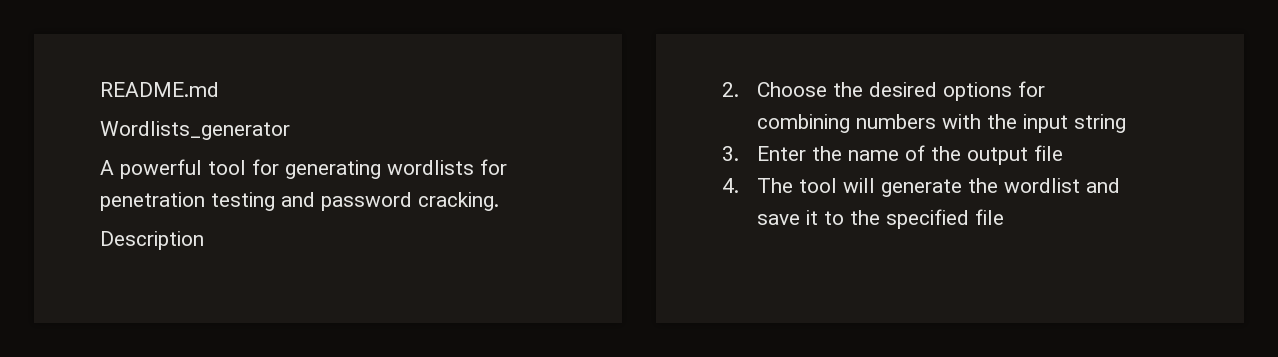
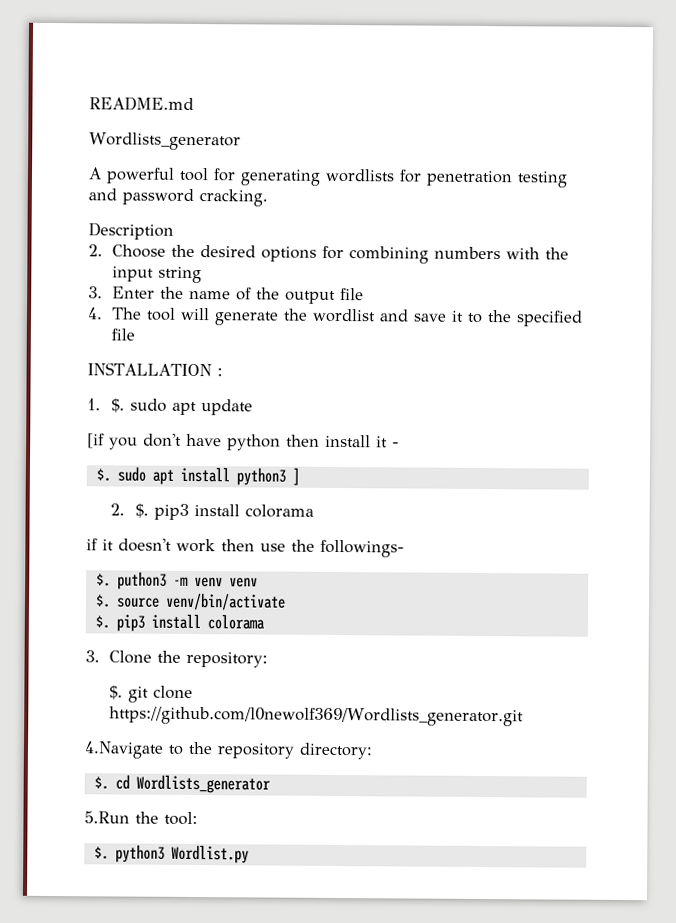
+ INSTALLATION :
+ 1. $. sudo apt update
+ [if you don't have python then install it -
+ $. sudo apt install python3 ]
+ 2. $. pip3 install colorama
+ if it doesn't work then use the followings-
+ $. puthon3 -m venv venv
+ $. source venv/bin/activate
+ $. pip3 install colorama
+ 3. Clone the repository:
+ $. git clone https://github.com/l0newolf369/Wordlists_generator.git
+ 4.Navigate to the repository directory:
+ $. cd Wordlists_generator
+ 5.Run the tool:
+ $. python3 Wordlist.py

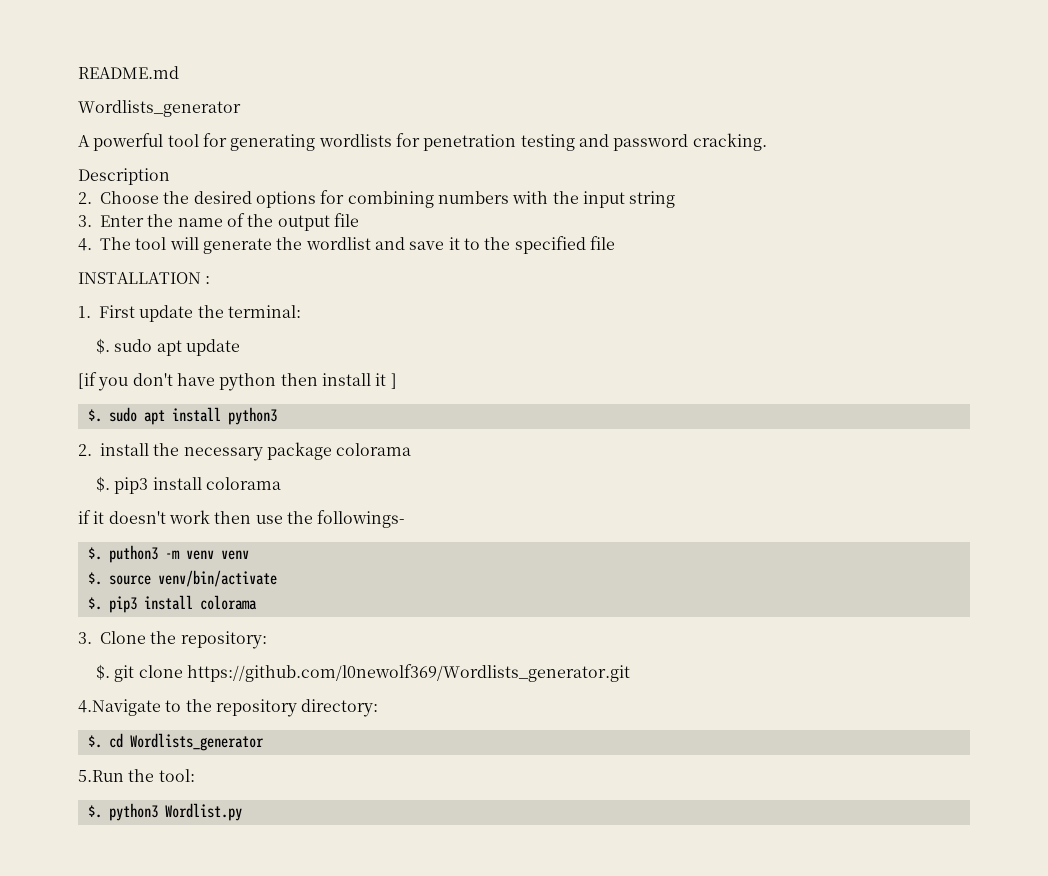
- 1. $. sudo apt update
+ 1. First update the terminal:
+ $. sudo apt update
- [if you don't have python then install it -
+ [if you don't have python then install it ]
- $. sudo apt install python3 ]
- 2. $. pip3 install colorama
+ $. sudo apt install python3
+ 2. install the necessary package colorama
+ $. pip3 install colorama

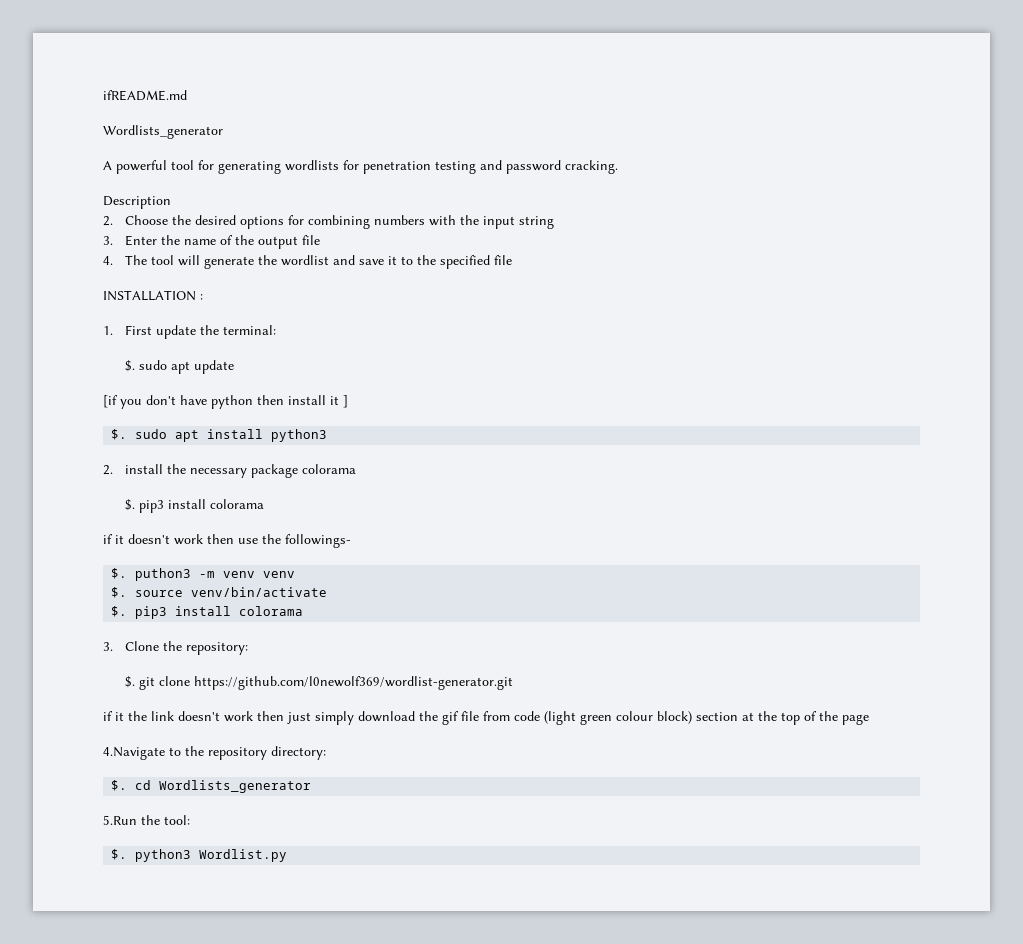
- README.md
+ ifREADME.md
- $. git clone https://github.com/l0newolf369/Wordlists_generator.git
+ $. git clone https://github.com/l0newolf369/wordlist-generator.git
+ if it the link doesn't work then just simply download the gif file from code (light green colour block) section at the top of the page

